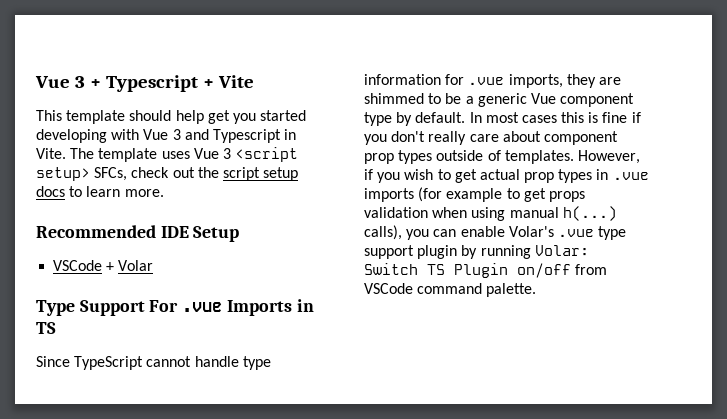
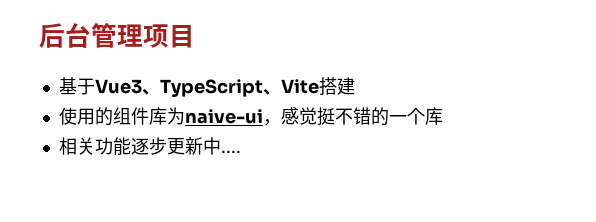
- Vue 3 + Typescript + Vite
- This template should help get you started developing with Vue 3 and Typescript in Vite. The template uses Vue 3 <script setup> SFCs, check out the script setup docs to learn more.
- Recommended IDE Setup
- VSCode + Volar
- Type Support For .vue Imports in TS
- Since TypeScript cannot handle type information for .vue imports, they are shimmed to be a generic Vue component type by default. In most cases this is fine if you don't really care about component prop types outside of templates. However, if you wish to get actual prop types in .vue imports (for example to get props validation when using manual h(...) calls), you can enable Volar's .vue type support plugin by running Volar: Switch TS Plugin on/off from VSCode command palette.
+ 后台管理项目
+ 基于Vue3、TypeScript、Vite搭建
+ 使用的组件库为naive-ui，感觉挺不错的一个库
+ 相关功能逐步更新中....

